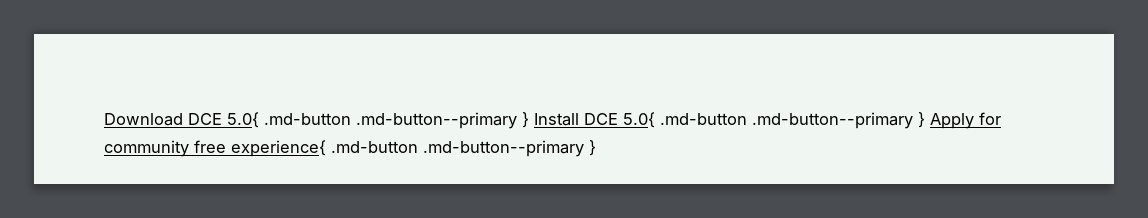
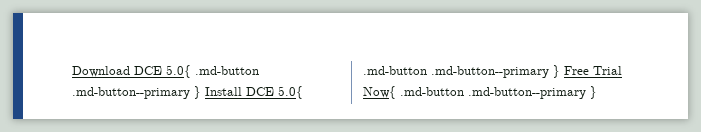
- Download DCE 5.0{ .md-button .md-button--primary } Install DCE 5.0{ .md-button .md-button--primary } Apply for community free experience{ .md-button .md-button--primary }
+ Download DCE 5.0{ .md-button .md-button--primary } Install DCE 5.0{ .md-button .md-button--primary } Free Trial Now{ .md-button .md-button--primary }

